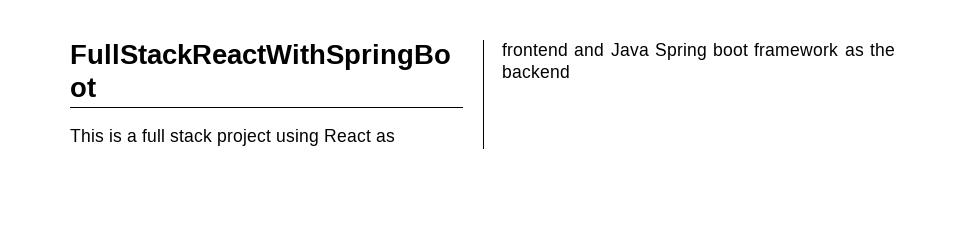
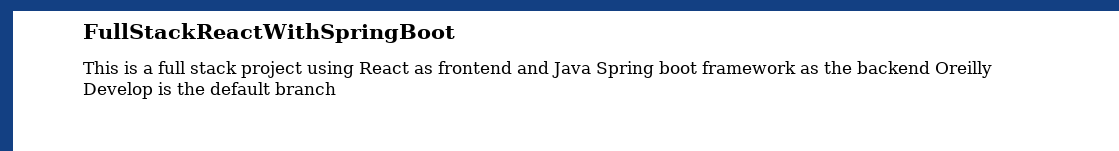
- This is a full stack project using React as frontend and Java Spring boot framework as the backend
+ This is a full stack project using React as frontend and Java Spring boot framework as the backend Oreilly Develop is the default branch

